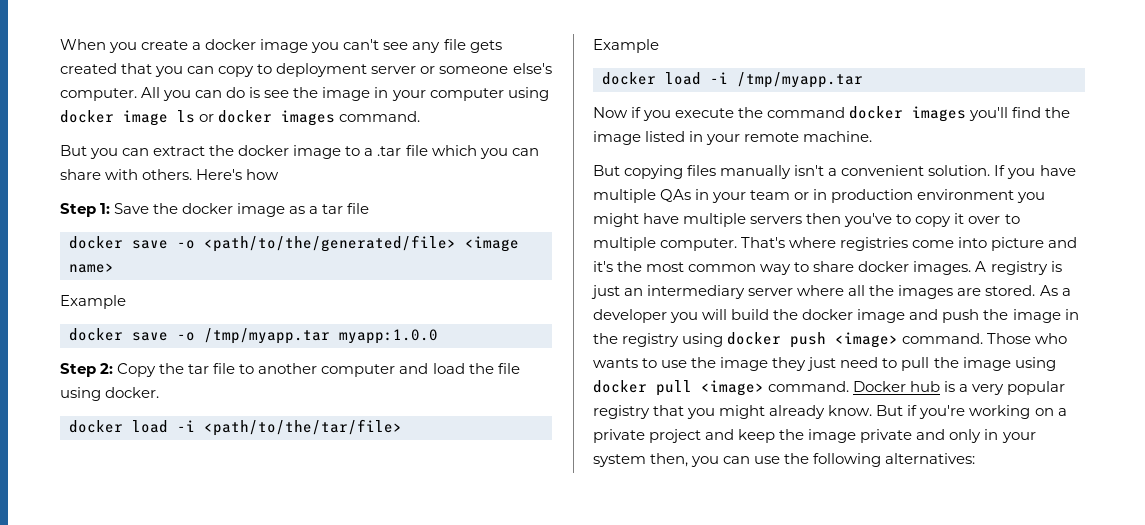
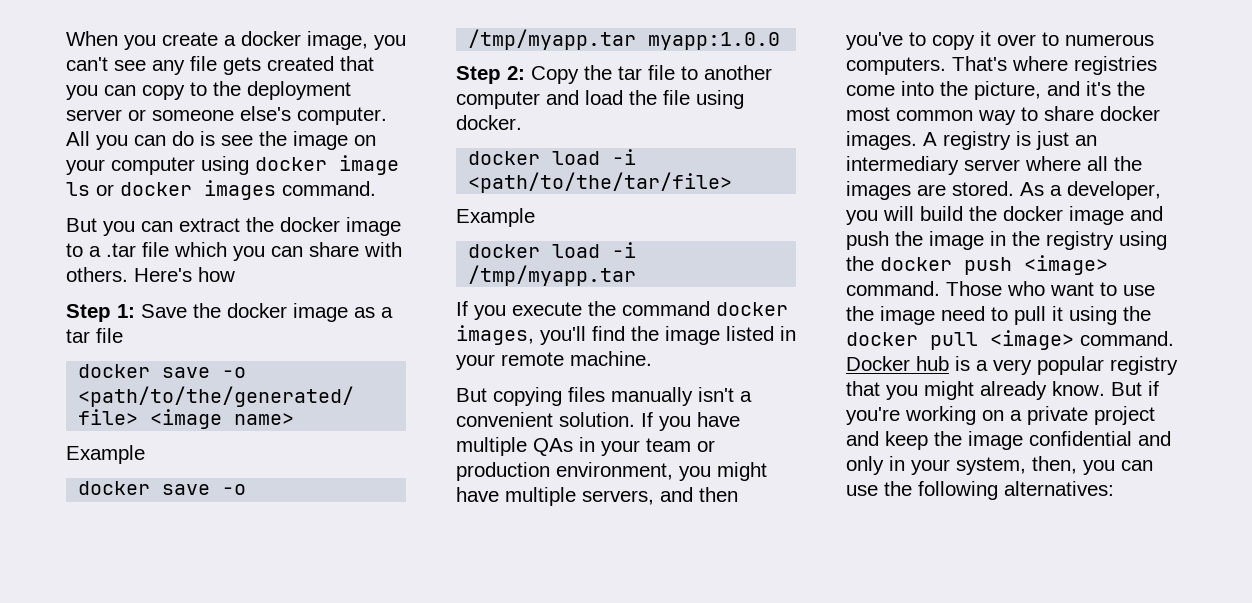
- When you create a docker image you can't see any file gets created that you can copy to deployment server or someone else's computer.
+ When you create a docker image, you can't see any file gets created that you can copy to the deployment server or someone else's computer.
- All you can do is see the image in your computer using docker image ls or docker images command.
+ All you can do is see the image on your computer using docker image ls or docker images command.
- Now if you execute the command docker images you'll find the image listed in your remote machine.
+ If you execute the command docker images, you'll find the image listed in your remote machine.
- If you have multiple QAs in your team or in production environment you might have multiple servers then you've to copy it over to multiple computer.
+ If you have multiple QAs in your team or production environment, you might have multiple servers, and then you've to copy it over to numerous computers.
- That's where registries come into picture and it's the most common way to share docker images.
+ That's where registries come into the picture, and it's the most common way to share docker images.
- As a developer you will build the docker image and push the image in the registry using docker push <image> command.
+ As a developer, you will build the docker image and push the image in the registry using the docker push <image> command.
- Those who wants to use the image they just need to pull the image using docker pull <image> command.
+ Those who want to use the image need to pull it using the docker pull <image> command.
- But if you're working on a private project and keep the image private and only in your system then, you can use the following alternatives:
+ But if you're working on a private project and keep the image confidential and only in your system, then, you can use the following alternatives:

